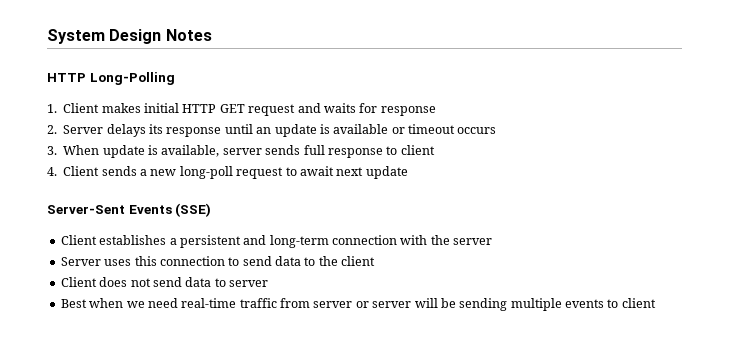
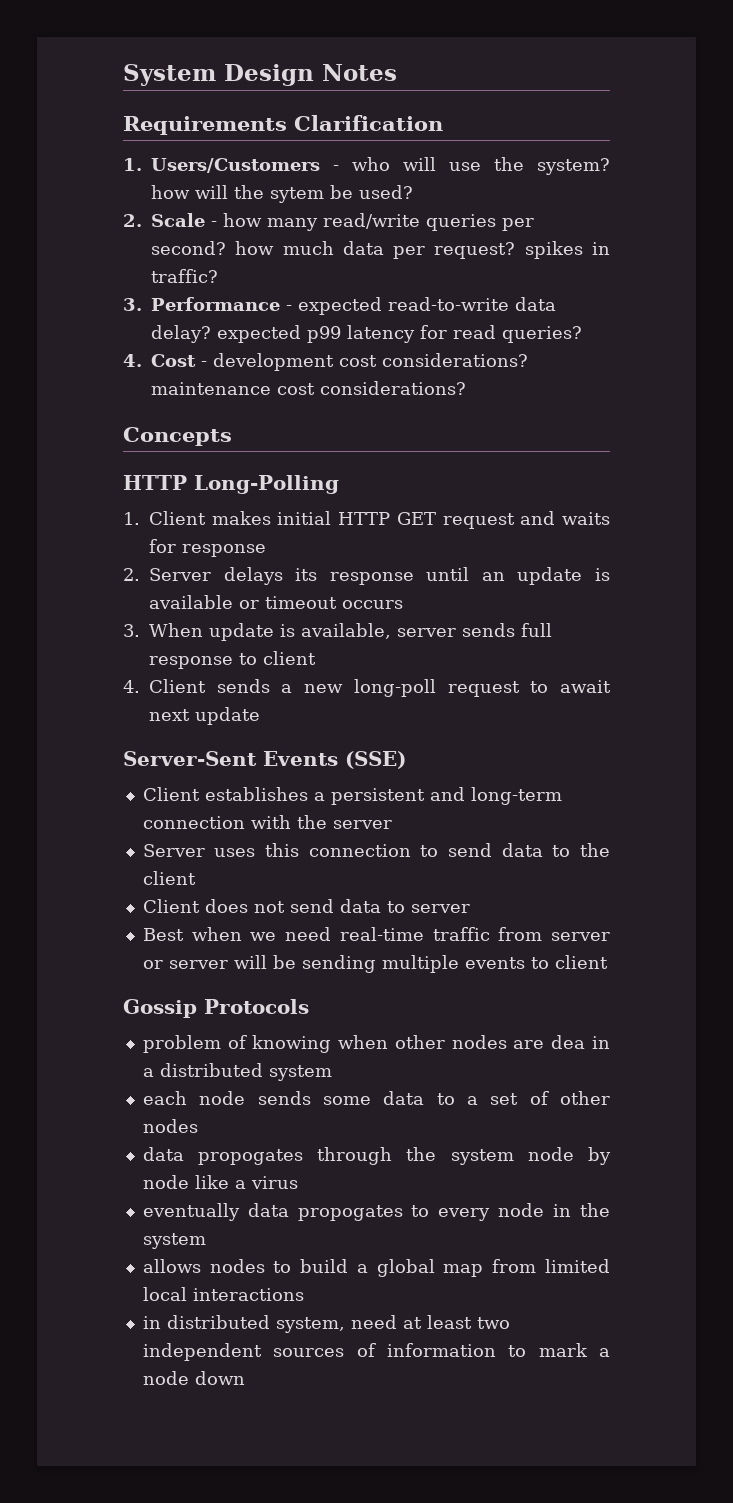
+ Requirements Clarification
+ 1. Users/Customers - who will use the system? how will the sytem be used?
+ 2. Scale - how many read/write queries per second? how much data per request? spikes in traffic?
+ 3. Performance - expected read-to-write data delay? expected p99 latency for read queries?
+ 4. Cost - development cost considerations? maintenance cost considerations?
+ Concepts
+ Gossip Protocols
+ problem of knowing when other nodes are dea in a distributed system
+ each node sends some data to a set of other nodes
+ data propogates through the system node by node like a virus
+ eventually data propogates to every node in the system
+ allows nodes to build a global map from limited local interactions
+ in distributed system, need at least two independent sources of information to mark a node down

